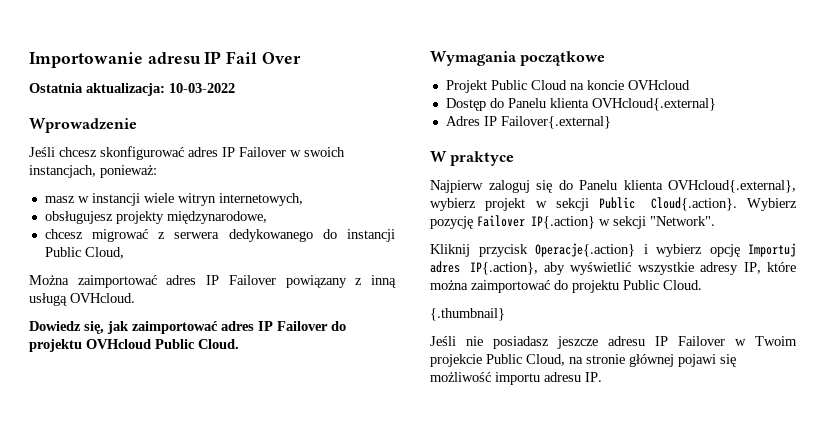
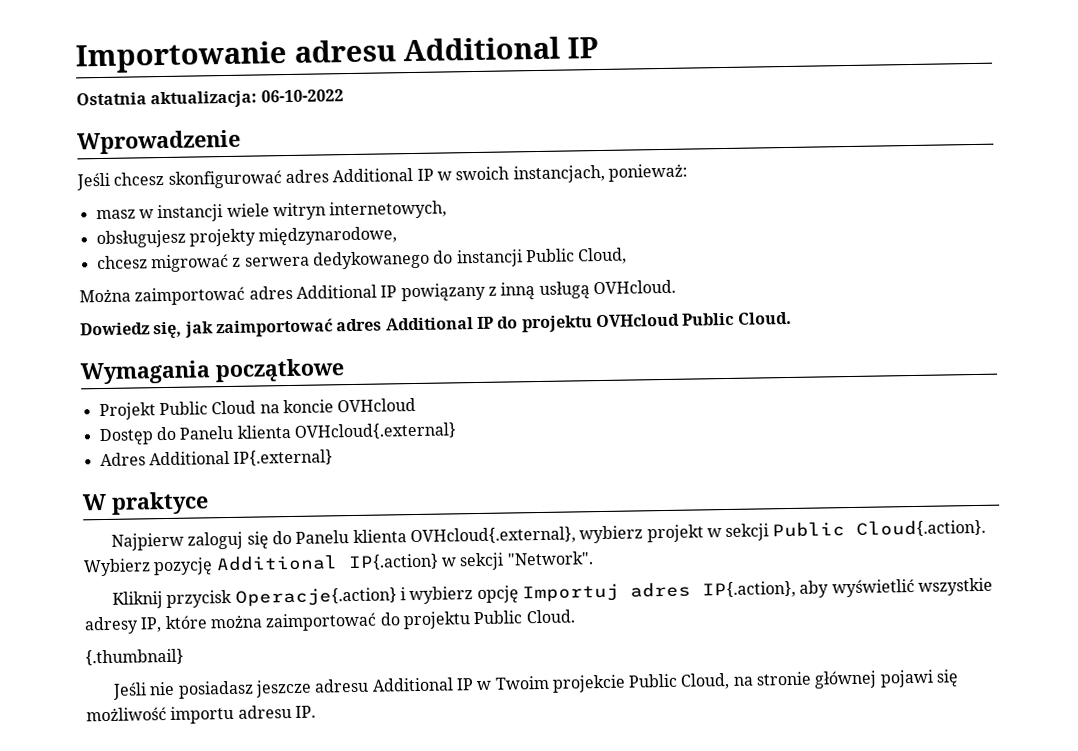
- Importowanie adresu IP Fail Over
+ Importowanie adresu Additional IP
- Ostatnia aktualizacja: 10-03-2022
+ Ostatnia aktualizacja: 06-10-2022
- Jeśli chcesz skonfigurować adres IP Failover w swoich instancjach, ponieważ:
+ Jeśli chcesz skonfigurować adres Additional IP w swoich instancjach, ponieważ:
- Można zaimportować adres IP Failover powiązany z inną usługą OVHcloud.
+ Można zaimportować adres Additional IP powiązany z inną usługą OVHcloud.
- Dowiedz się, jak zaimportować adres IP Failover do projektu OVHcloud Public Cloud.
+ Dowiedz się, jak zaimportować adres Additional IP do projektu OVHcloud Public Cloud.
- Adres IP Failover{.external}
+ Adres Additional IP{.external}
- Najpierw zaloguj się do Panelu klienta OVHcloud{.external}, wybierz projekt w sekcji Public Cloud{.action}. Wybierz pozycję Failover IP{.action} w sekcji "Network".
+ Najpierw zaloguj się do Panelu klienta OVHcloud{.external}, wybierz projekt w sekcji Public Cloud{.action}. Wybierz pozycję Additional IP{.action} w sekcji "Network".
- Jeśli nie posiadasz jeszcze adresu IP Failover w Twoim projekcie Public Cloud, na stronie głównej pojawi się możliwość importu adresu IP.
+ Jeśli nie posiadasz jeszcze adresu Additional IP w Twoim projekcie Public Cloud, na stronie głównej pojawi się możliwość importu adresu IP.

